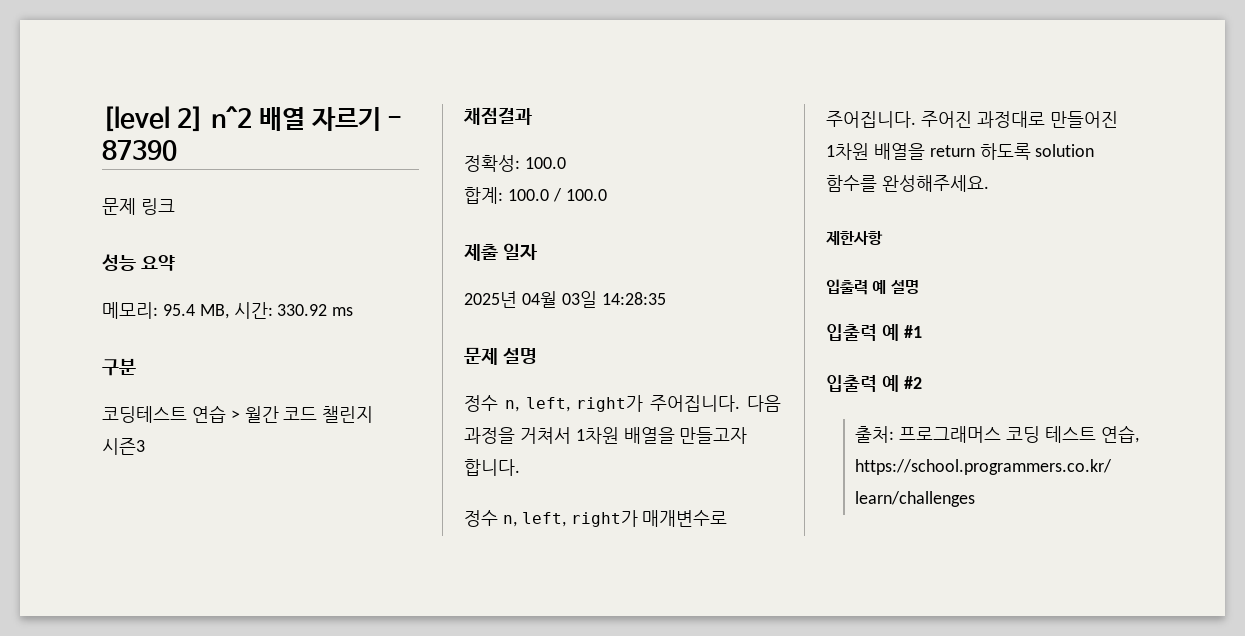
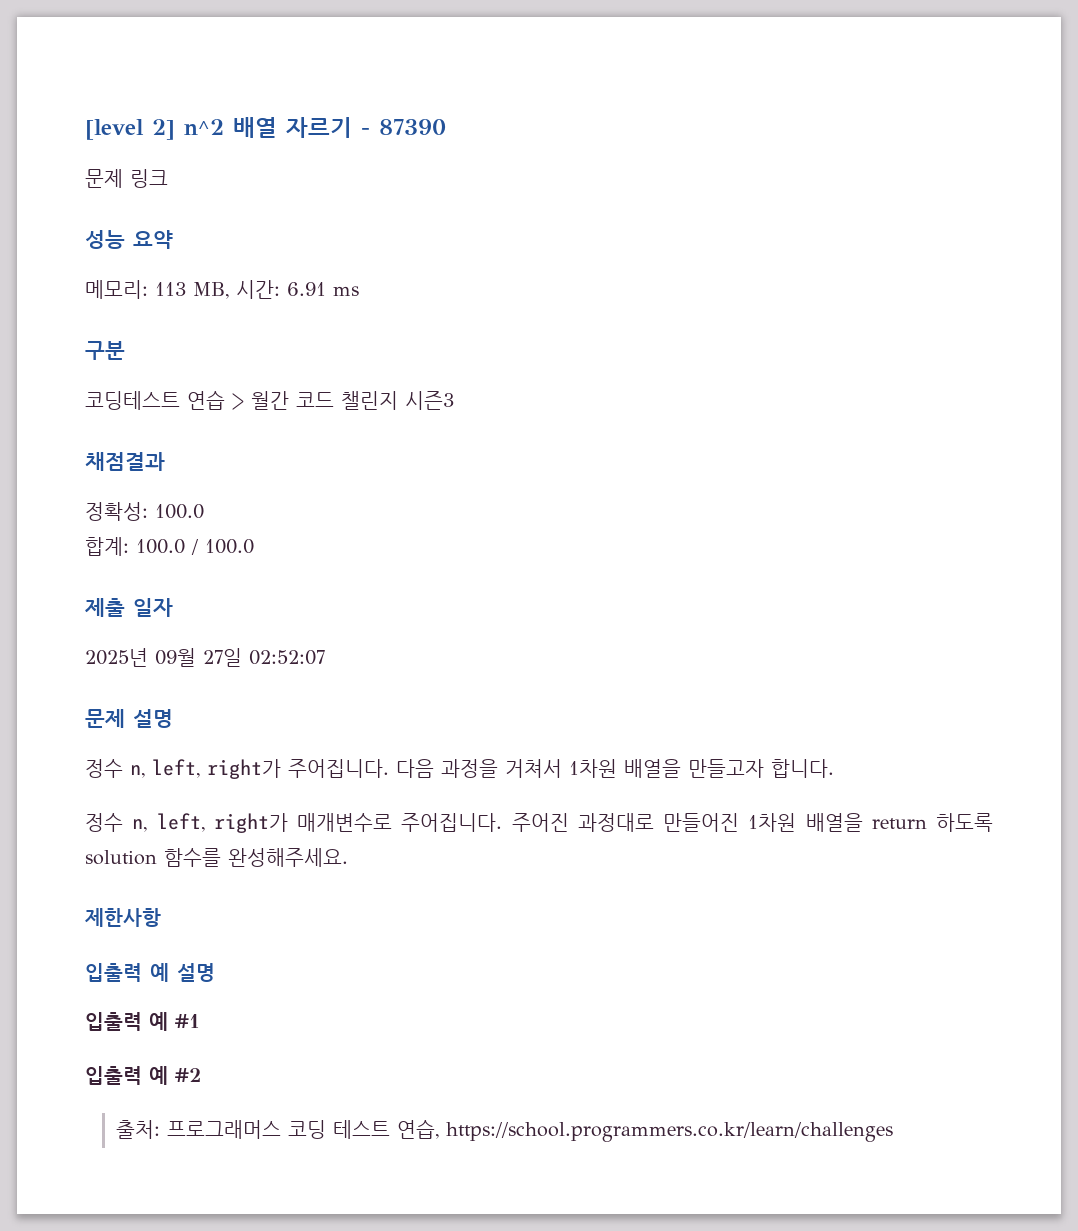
- 메모리: 95.4 MB, 시간: 330.92 ms
+ 메모리: 113 MB, 시간: 6.91 ms
- 2025년 04월 03일 14:28:35
+ 2025년 09월 27일 02:52:07

